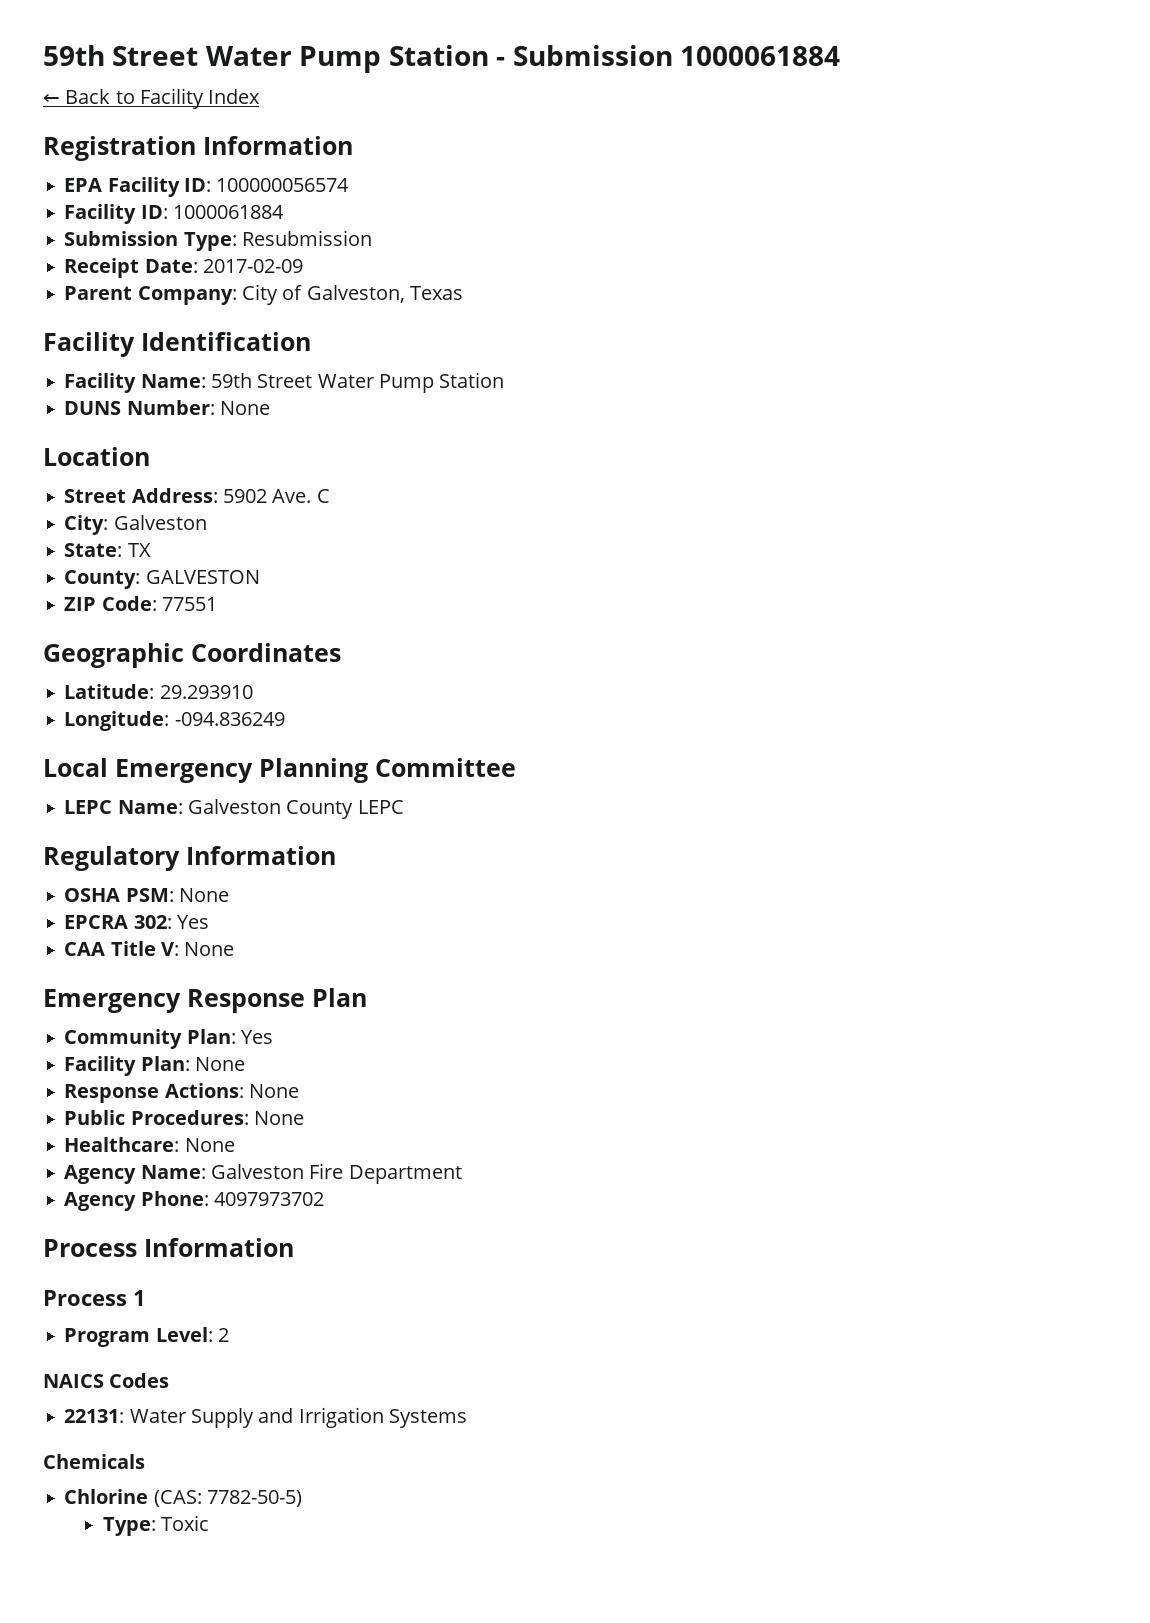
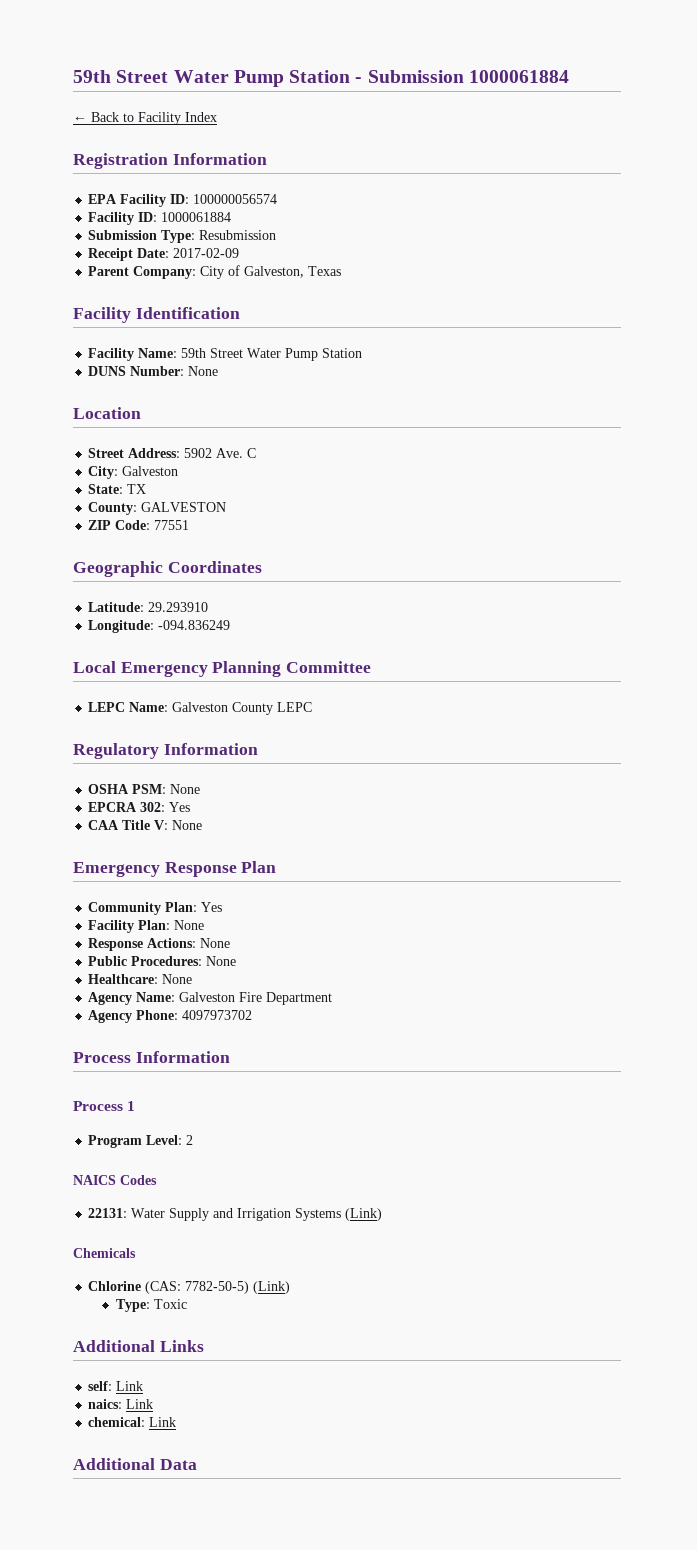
- 22131: Water Supply and Irrigation Systems
+ 22131: Water Supply and Irrigation Systems (Link)
- Chlorine (CAS: 7782-50-5)
+ Chlorine (CAS: 7782-50-5) (Link)
+ Additional Links
+ self: Link
+ naics: Link
+ chemical: Link
+ Additional Data

